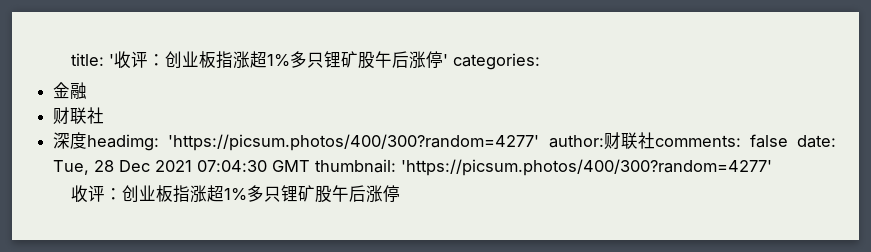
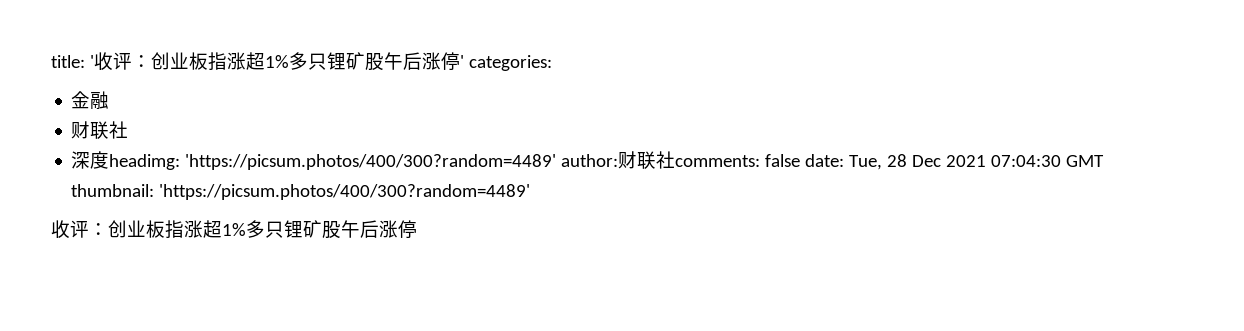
- 深度headimg: 'https://picsum.photos/400/300?random=4277' author:财联社comments: false date: Tue, 28 Dec 2021 07:04:30 GMT thumbnail: 'https://picsum.photos/400/300?random=4277'
+ 深度headimg: 'https://picsum.photos/400/300?random=4489' author:财联社comments: false date: Tue, 28 Dec 2021 07:04:30 GMT thumbnail: 'https://picsum.photos/400/300?random=4489'

